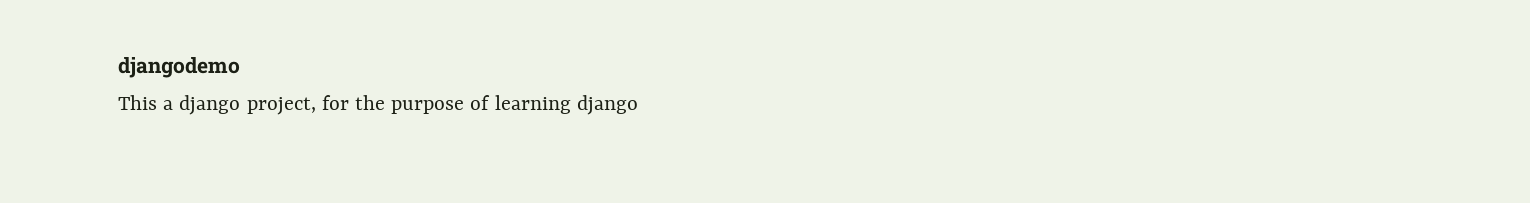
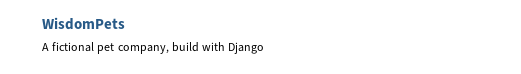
- djangodemo
- This a django project, for the purpose of learning django
+ WisdomPets
+ A fictional pet company, build with Django

